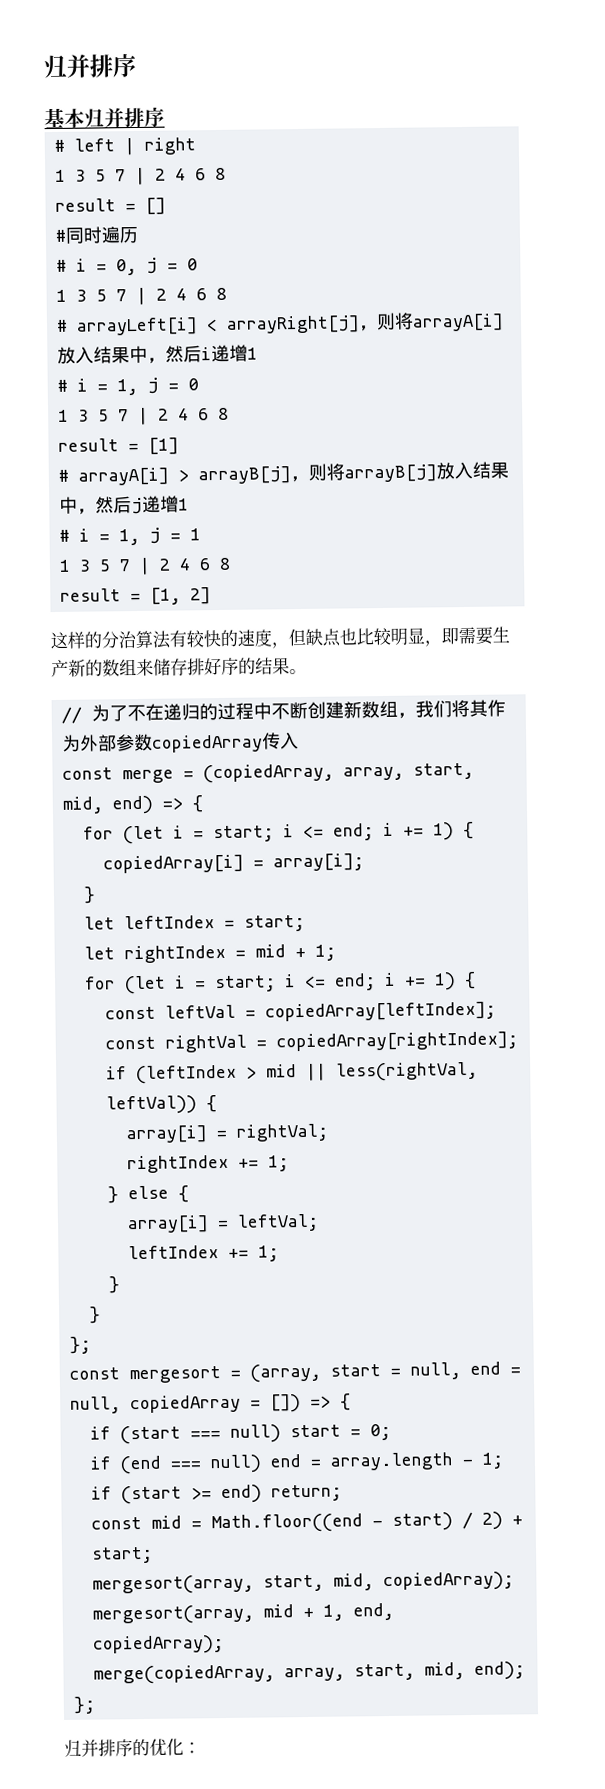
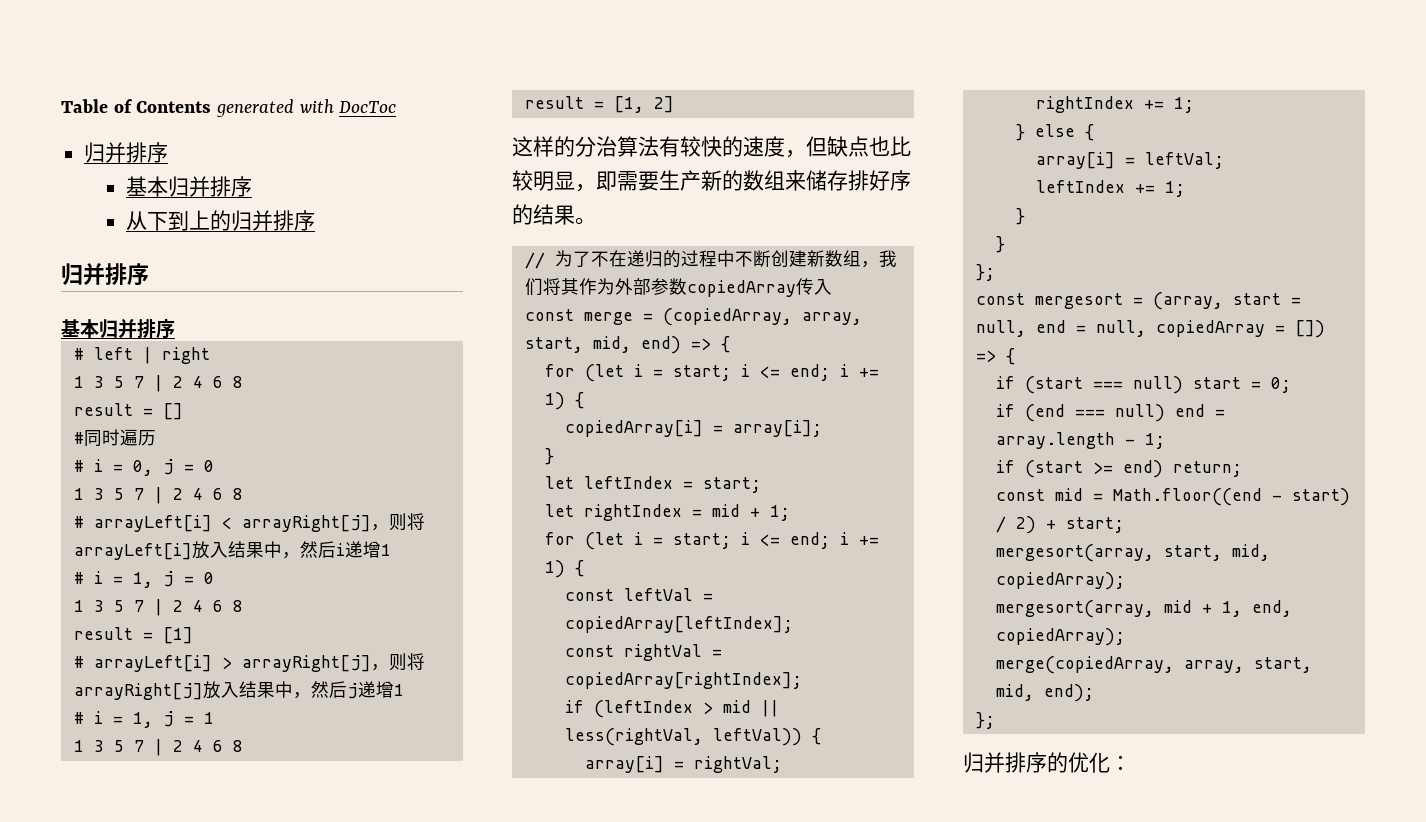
+ Table of Contents generated with DocToc
+ 归并排序
+ 基本归并排序
+ 从下到上的归并排序
- # arrayLeft[i] < arrayRight[j]，则将arrayA[i]放入结果中，然后i递增1
+ # arrayLeft[i] < arrayRight[j]，则将arrayLeft[i]放入结果中，然后i递增1
- # arrayA[i] > arrayB[j]，则将arrayB[j]放入结果中，然后j递增1
+ # arrayLeft[i] > arrayRight[j]，则将arrayRight[j]放入结果中，然后j递增1

